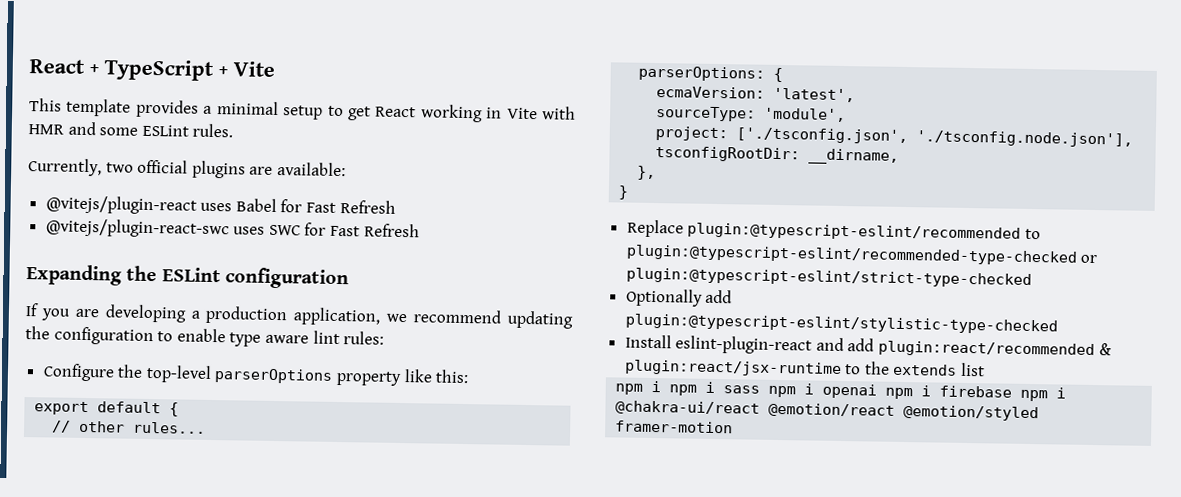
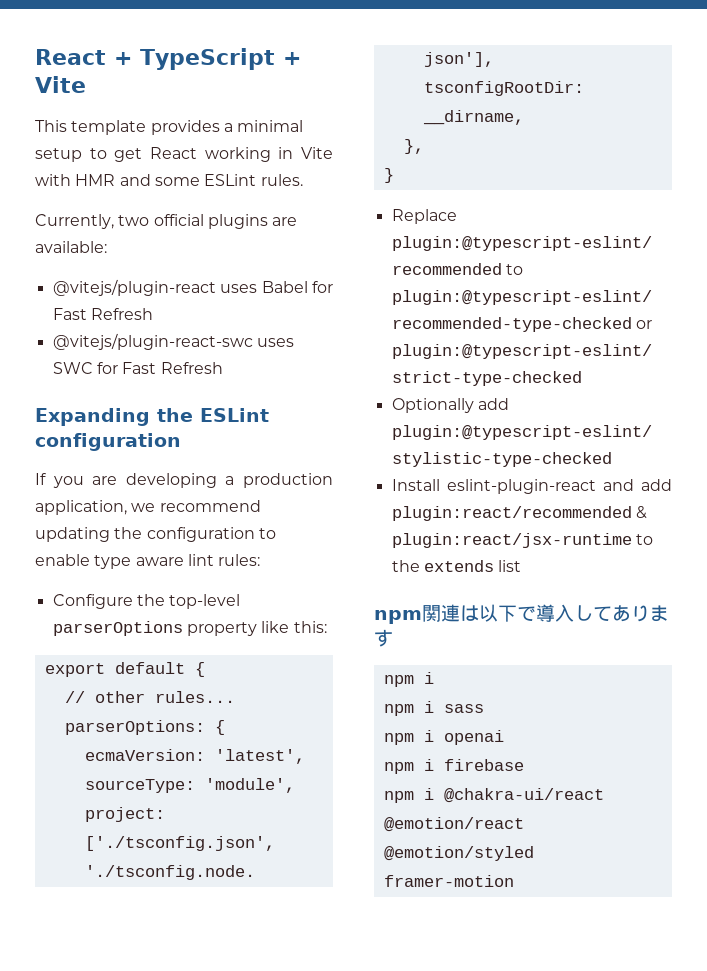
- npm i npm i sass npm i openai npm i firebase npm i @chakra-ui/react @emotion/react @emotion/styled framer-motion
+ npm関連は以下で導入してあります
+ npm i
+ npm i sass
+ npm i openai
+ npm i firebase
+ npm i @chakra-ui/react @emotion/react @emotion/styled framer-motion

